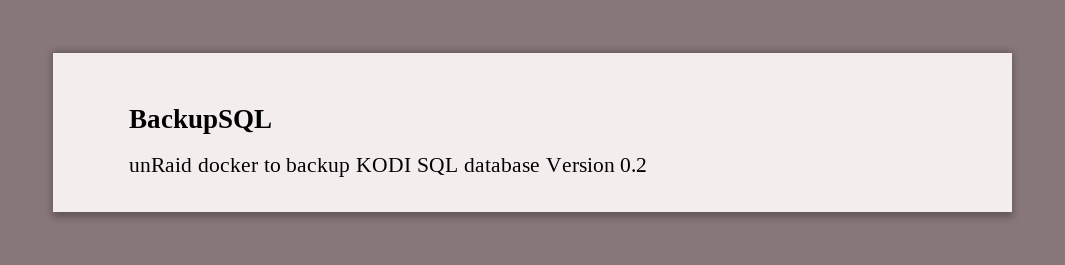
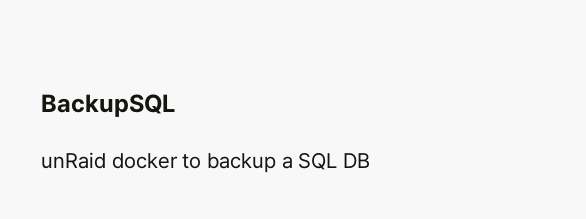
- unRaid docker to backup KODI SQL database Version 0.2
+ unRaid docker to backup a SQL DB

